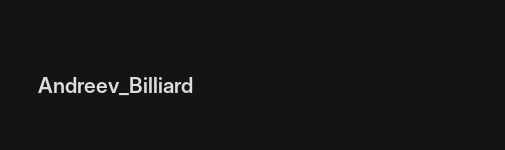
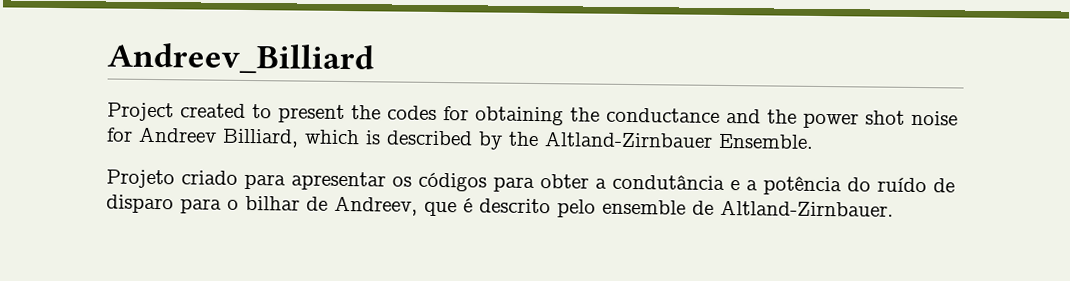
+ Project created to present the codes for obtaining the conductance and the power shot noise for Andreev Billiard, which is described by the Altland-Zirnbauer Ensemble.
+ Projeto criado para apresentar os códigos para obter a condutância e a potência do ruído de disparo para o bilhar de Andreev, que é descrito pelo ensemble de Altland-Zirnbauer.

